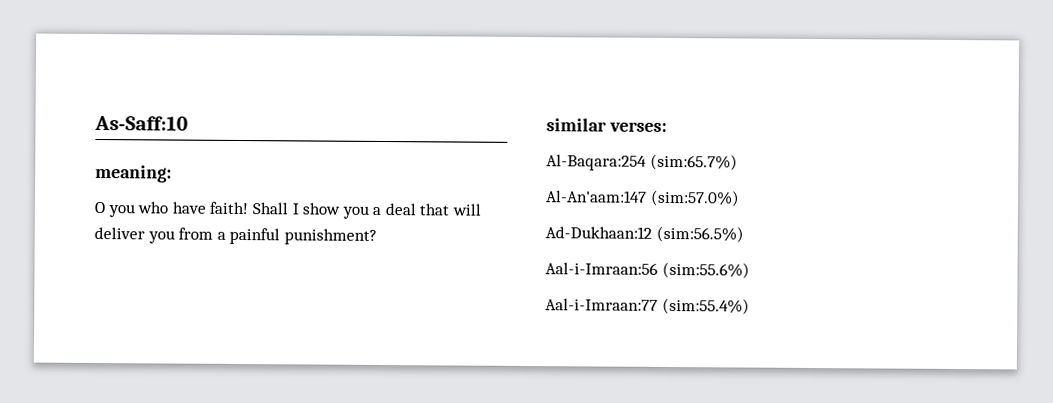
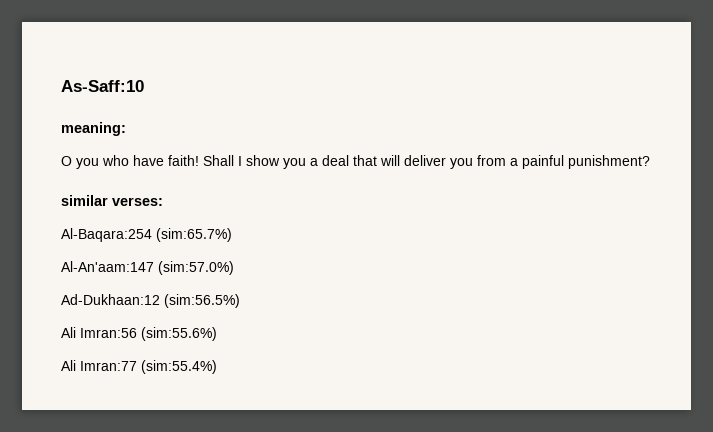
- Aal-i-Imraan:56 (sim:55.6%)
+ Ali Imran:56 (sim:55.6%)
- Aal-i-Imraan:77 (sim:55.4%)
+ Ali Imran:77 (sim:55.4%)

